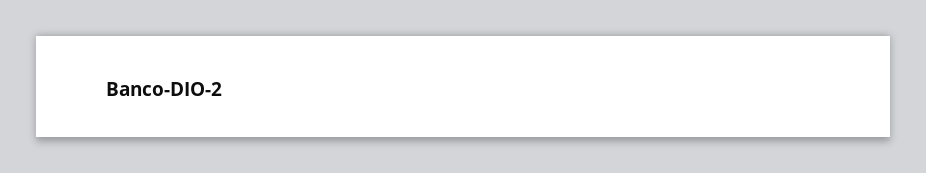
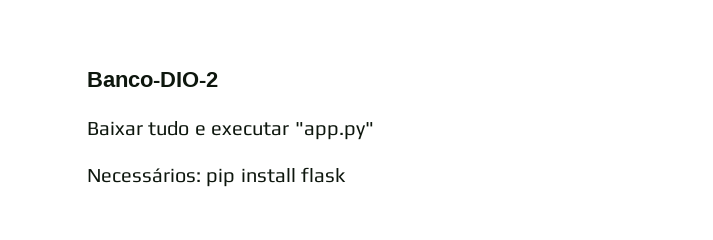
+ Baixar tudo e executar "app.py"
+ Necessários: pip install flask

